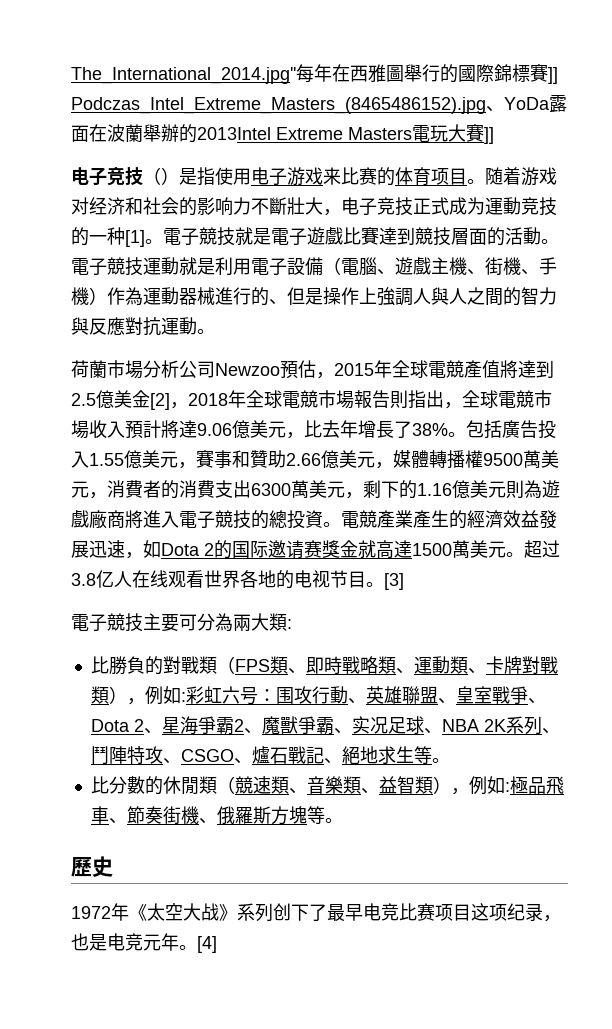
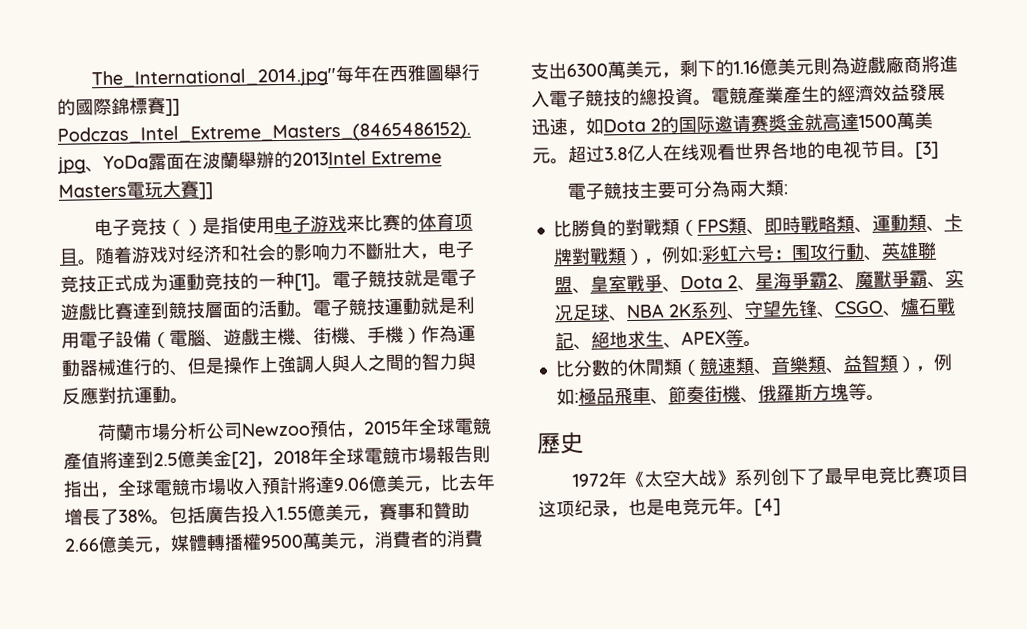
- 比勝負的對戰類（FPS類、即時戰略類、運動類、卡牌對戰類），例如:彩虹六号：围攻行動、英雄聯盟、皇室戰爭、Dota 2、星海爭霸2、魔獸爭霸、实况足球、NBA 2K系列、鬥陣特攻、CSGO、爐石戰記、絕地求生等。
+ 比勝負的對戰類（FPS類、即時戰略類、運動類、卡牌對戰類），例如:彩虹六号：围攻行動、英雄聯盟、皇室戰爭、Dota 2、星海爭霸2、魔獸爭霸、实况足球、NBA 2K系列、守望先锋、CSGO、爐石戰記、絕地求生、APEX等。

